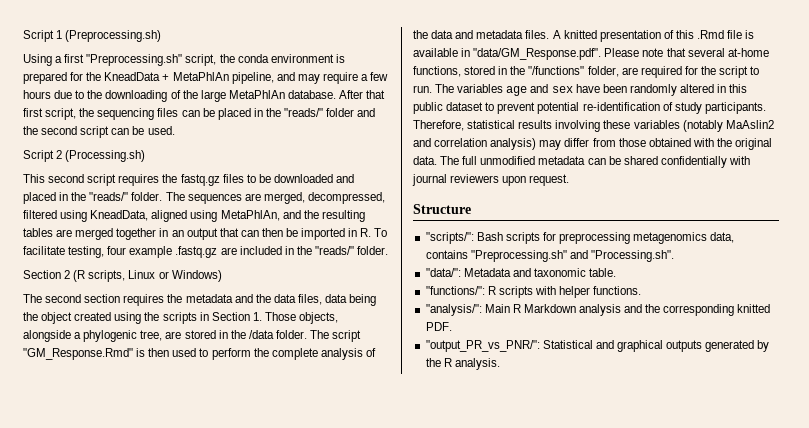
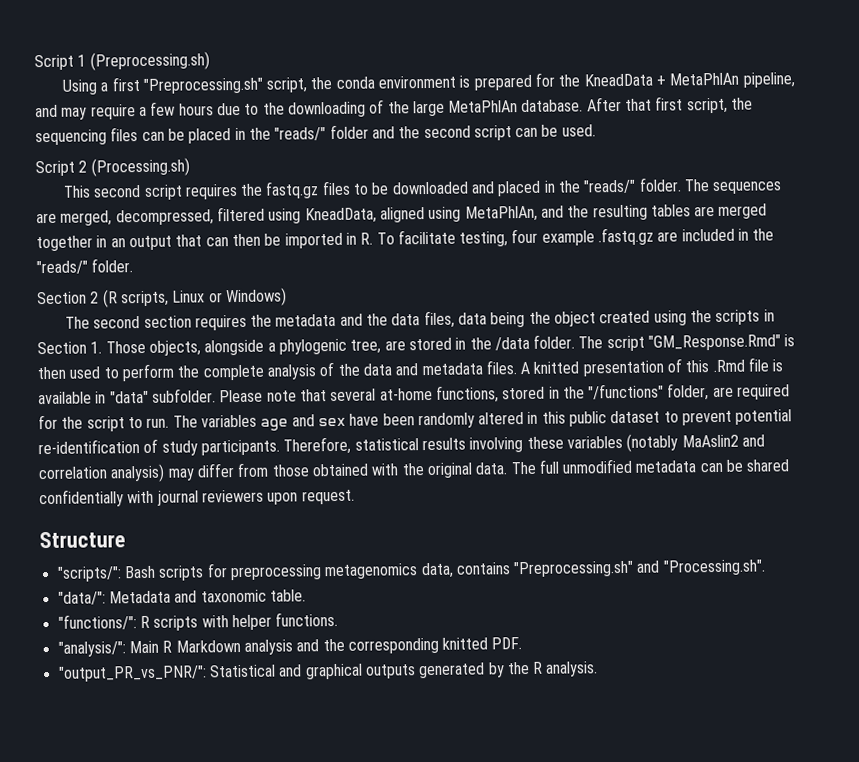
- A knitted presentation of this .Rmd file is available in "data/GM_Response.pdf". Please note that several at-home functions, stored in the "/functions" folder, are required for the script to run.
+ A knitted presentation of this .Rmd file is available in "data" subfolder. Please note that several at-home functions, stored in the "/functions" folder, are required for the script to run.

